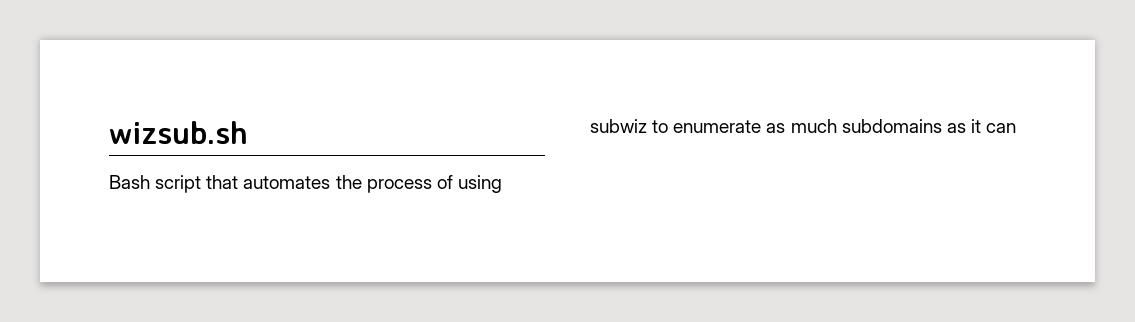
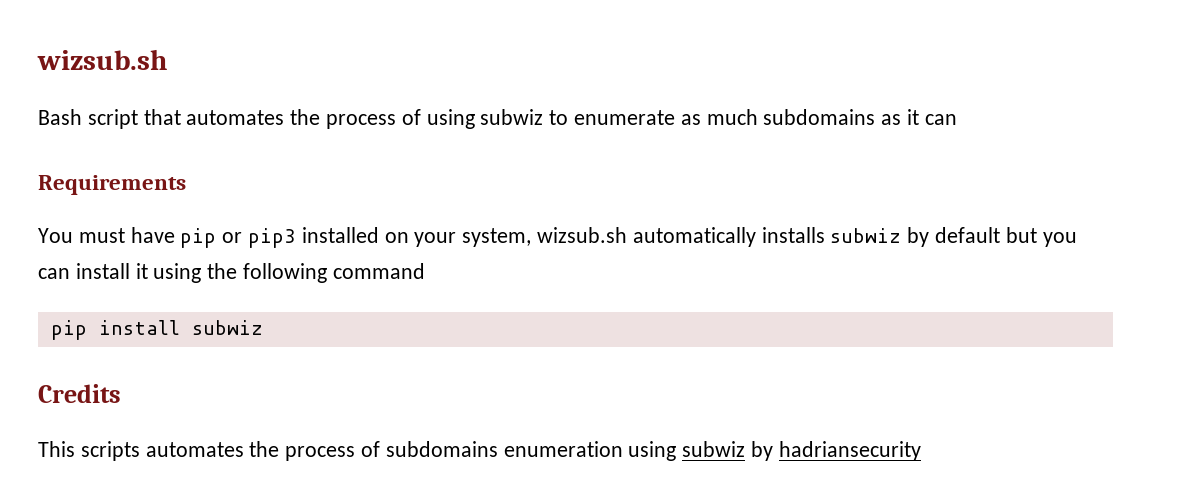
+ Requirements
+ You must have pip or pip3 installed on your system, wizsub.sh automatically installs subwiz by default but you can install it using the following command
+ pip install subwiz
+ Credits
+ This scripts automates the process of subdomains enumeration using subwiz by hadriansecurity

